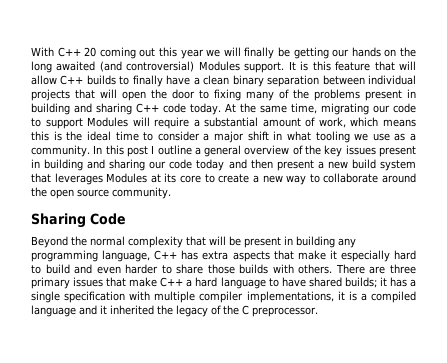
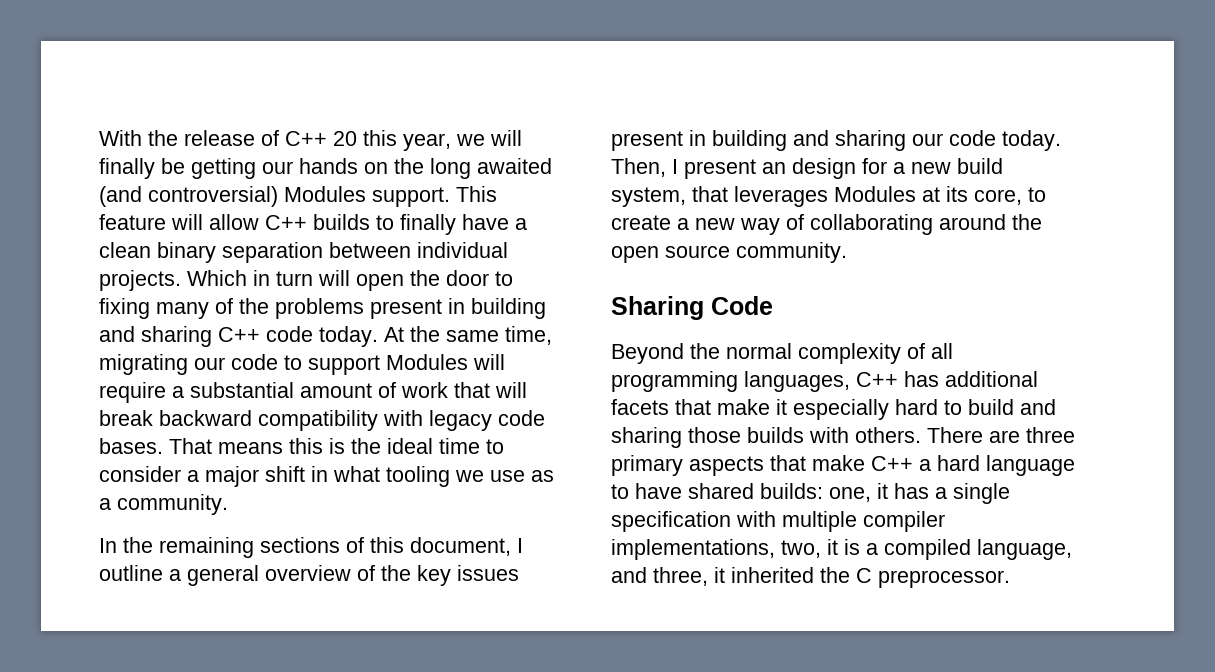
- With C++ 20 coming out this year we will finally be getting our hands on the long awaited (and controversial) Modules support.
+ With the release of C++ 20 this year, we will finally be getting our hands on the long awaited (and controversial) Modules support.
- It is this feature that will allow C++ builds to finally have a clean binary separation between individual projects that will open the door to fixing many of the problems present in building and sharing C++ code today.
+ This feature will allow C++ builds to finally have a clean binary separation between individual projects. Which in turn will open the door to fixing many of the problems present in building and sharing C++ code today.
- At the same time, migrating our code to support Modules will require a substantial amount of work, which means this is the ideal time to consider a major shift in what tooling we use as a community. In this post I outline a general overview of the key issues present in building and sharing our code today and then present a new build system that leverages Modules at its core to create a new way to collaborate around the open source community.
+ At the same time, migrating our code to support Modules will require a substantial amount of work that will break backward compatibility with legacy code bases. That means this is the ideal time to consider a major shift in what tooling we use as a community.
+ In the remaining sections of this document, I outline a general overview of the key issues present in building and sharing our code today. Then, I present an design for a new build system, that leverages Modules at its core, to create a new way of collaborating around the open source community.
- Beyond the normal complexity that will be present in building any programming language, C++ has extra aspects that make it especially hard to build and even harder to share those builds with others.
+ Beyond the normal complexity of all programming languages, C++ has additional facets that make it especially hard to build and sharing those builds with others.
- There are three primary issues that make C++ a hard language to have shared builds; it has a single specification with multiple compiler implementations, it is a compiled language and it inherited the legacy of the C preprocessor.
+ There are three primary aspects that make C++ a hard language to have shared builds: one, it has a single specification with multiple compiler implementations, two, it is a compiled language, and three, it inherited the C preprocessor.

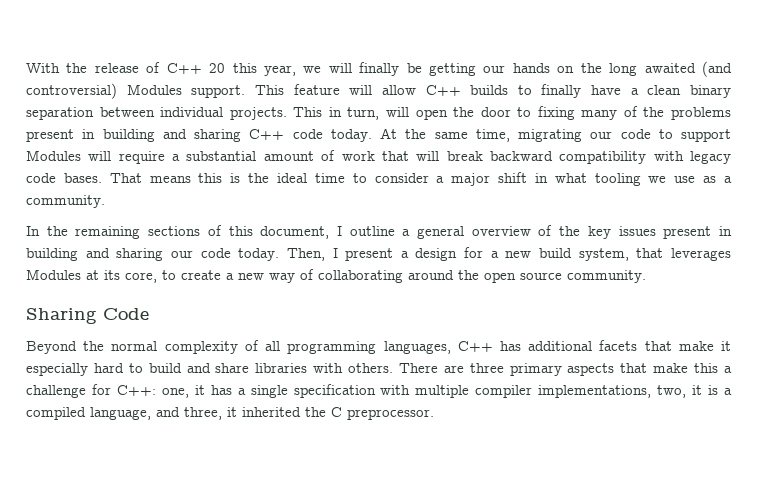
- Which in turn will open the door to fixing many of the problems present in building and sharing C++ code today.
+ This in turn, will open the door to fixing many of the problems present in building and sharing C++ code today.
- Then, I present an design for a new build system, that leverages Modules at its core, to create a new way of collaborating around the open source community.
+ Then, I present a design for a new build system, that leverages Modules at its core, to create a new way of collaborating around the open source community.
- Beyond the normal complexity of all programming languages, C++ has additional facets that make it especially hard to build and sharing those builds with others.
+ Beyond the normal complexity of all programming languages, C++ has additional facets that make it especially hard to build and share libraries with others.
- There are three primary aspects that make C++ a hard language to have shared builds: one, it has a single specification with multiple compiler implementations, two, it is a compiled language, and three, it inherited the C preprocessor.
+ There are three primary aspects that make this a challenge for C++: one, it has a single specification with multiple compiler implementations, two, it is a compiled language, and three, it inherited the C preprocessor.

